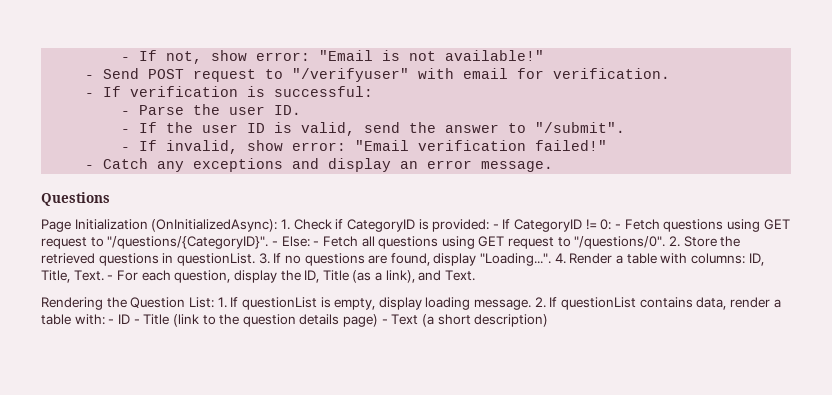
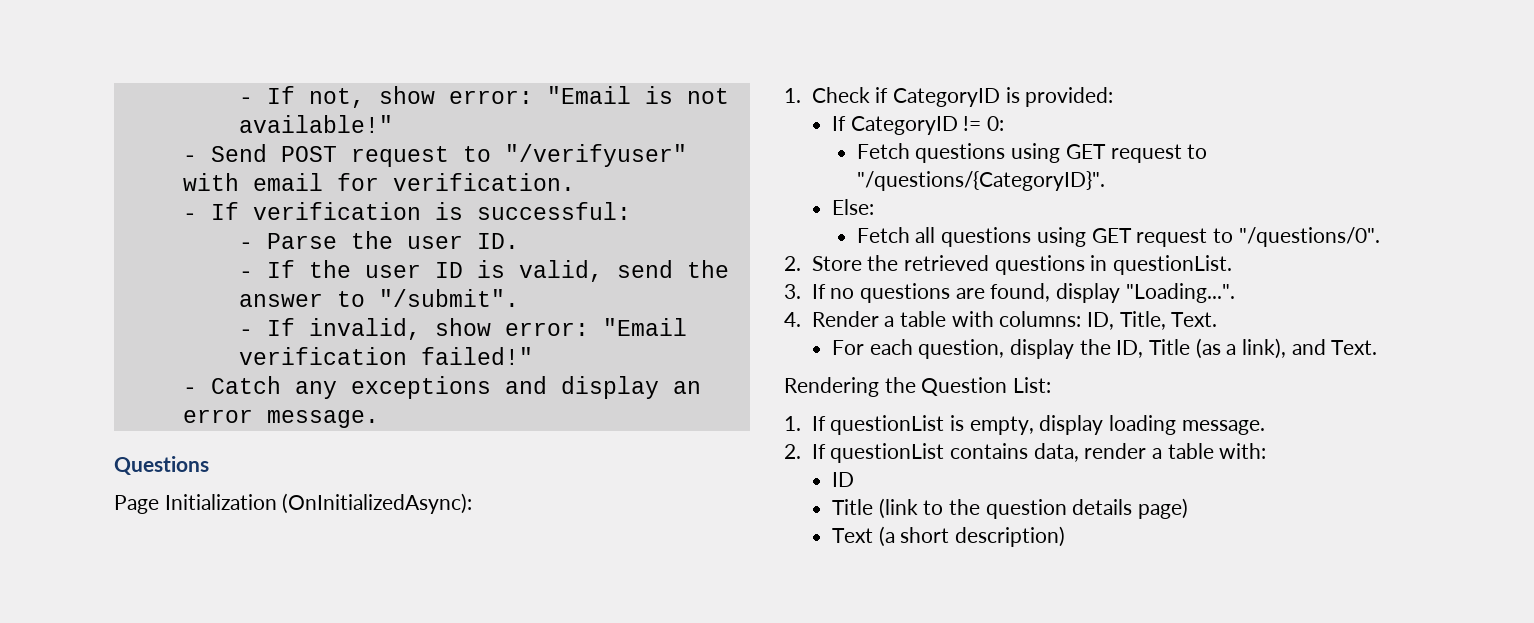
- Page Initialization (OnInitializedAsync): 1. Check if CategoryID is provided: - If CategoryID != 0: - Fetch questions using GET request to "/questions/{CategoryID}". - Else: - Fetch all questions using GET request to "/questions/0". 2. Store the retrieved questions in questionList. 3. If no questions are found, display "Loading...". 4. Render a table with columns:
+ Page Initialization (OnInitializedAsync):
+ 1. Check if CategoryID is provided:
+ If CategoryID != 0:
+ Fetch questions using GET request to "/questions/{CategoryID}".
+ Else:
+ Fetch all questions using GET request to "/questions/0".
+ 2. Store the retrieved questions in questionList.
+ 3. If no questions are found, display "Loading...".
+ 4. Render a table with columns:
- ID, Title, Text. - For each question, display the ID, Title (as a link), and Text.
+ ID, Title, Text.
+ For each question, display the ID, Title (as a link), and Text.
- Rendering the Question List: 1. If questionList is empty, display loading message. 2. If questionList contains data, render a table with: - ID - Title (link to the question details page) - Text (a short description)
+ Rendering the Question List:
+ 1. If questionList is empty, display loading message.
+ 2. If questionList contains data, render a table with:
+ ID
+ Title (link to the question details page)
+ Text (a short description)

